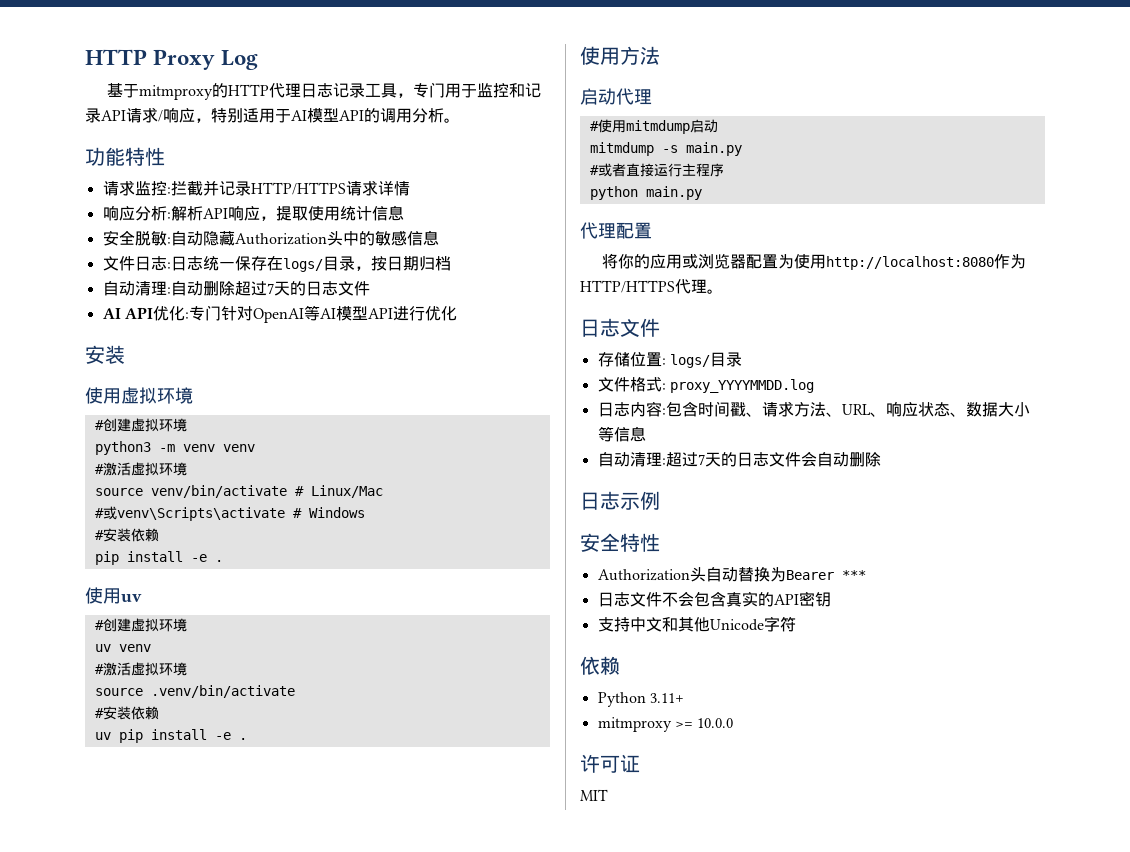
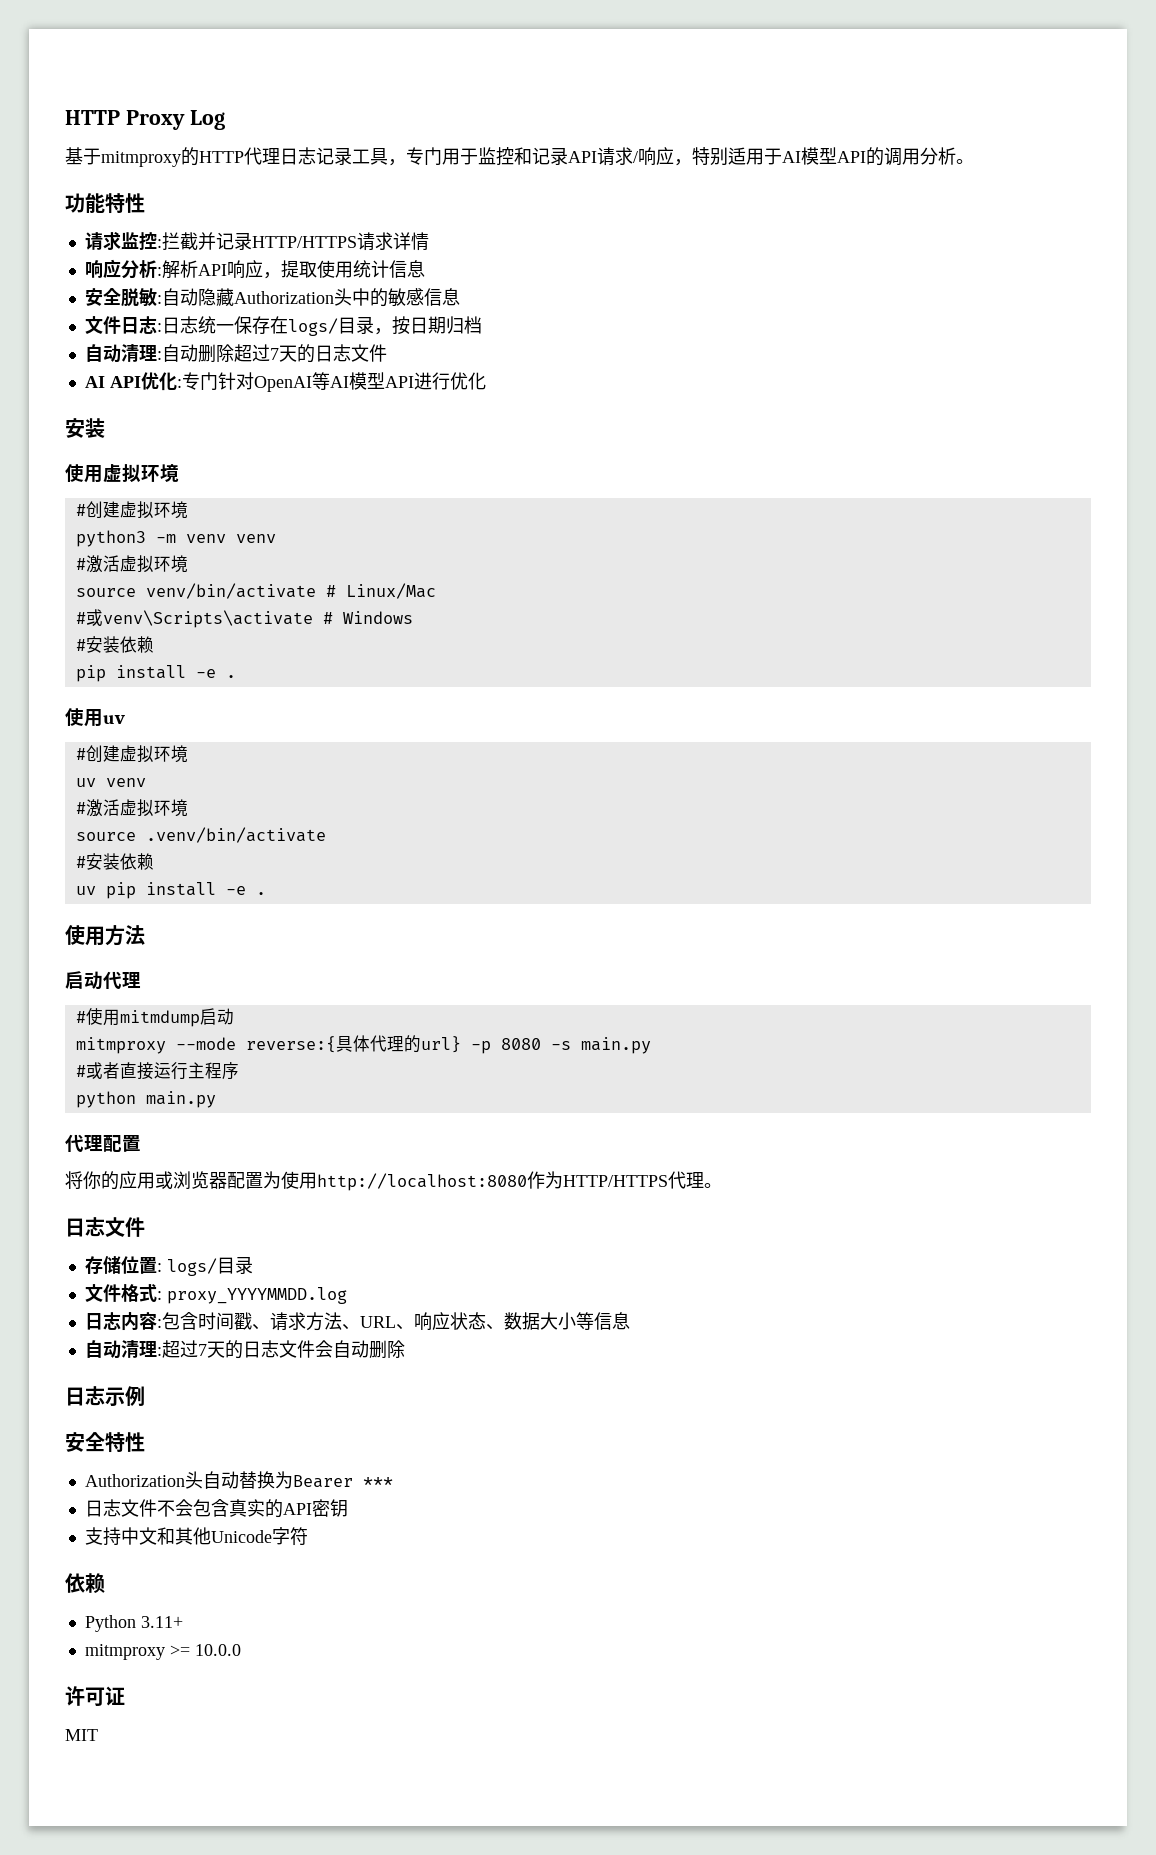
- mitmdump -s main.py
+ mitmproxy --mode reverse:{具体代理的url} -p 8080 -s main.py

